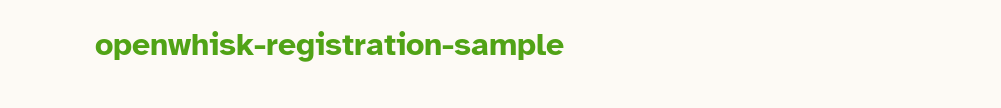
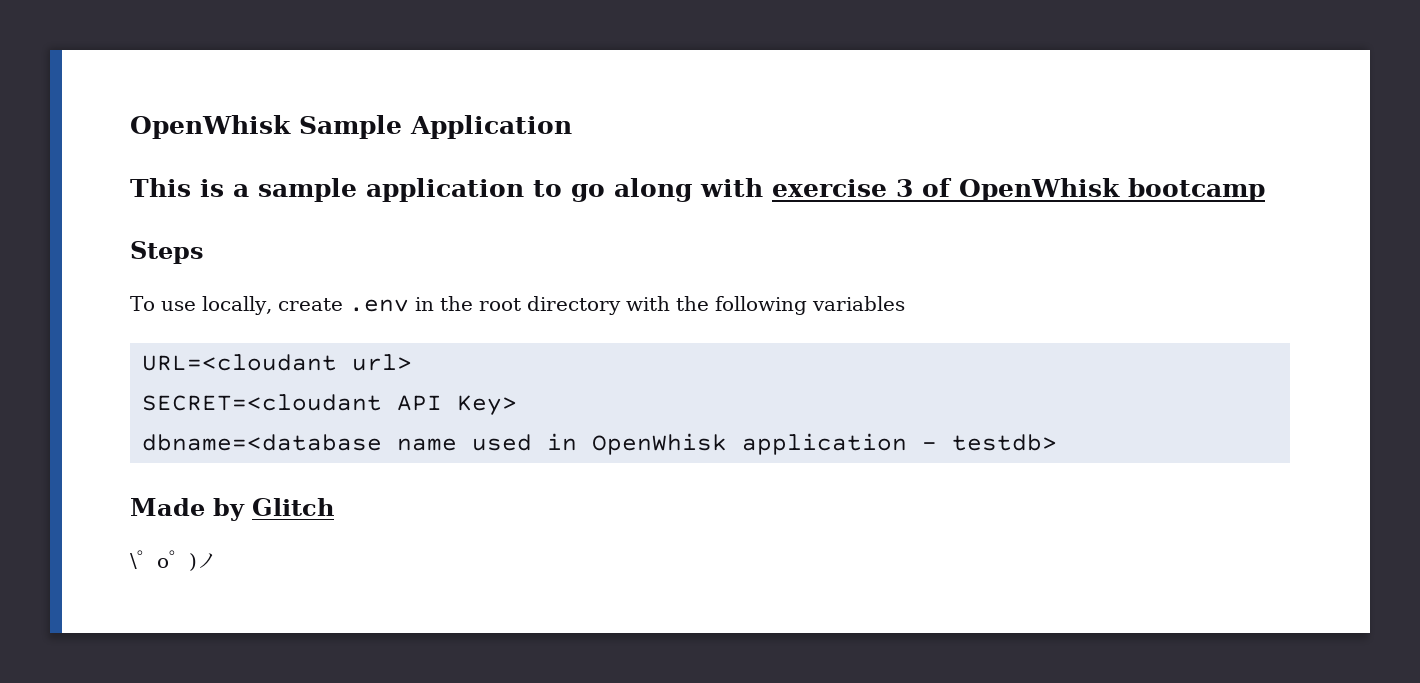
- openwhisk-registration-sample
+ OpenWhisk Sample Application
+ This is a sample application to go along with exercise 3 of OpenWhisk bootcamp
+ Steps
+ To use locally, create .env in the root directory with the following variables
+ URL=<cloudant url>
+ SECRET=<cloudant API Key>
+ dbname=<database name used in OpenWhisk application - testdb>
+ Made by Glitch
+ \゜o゜)ノ

